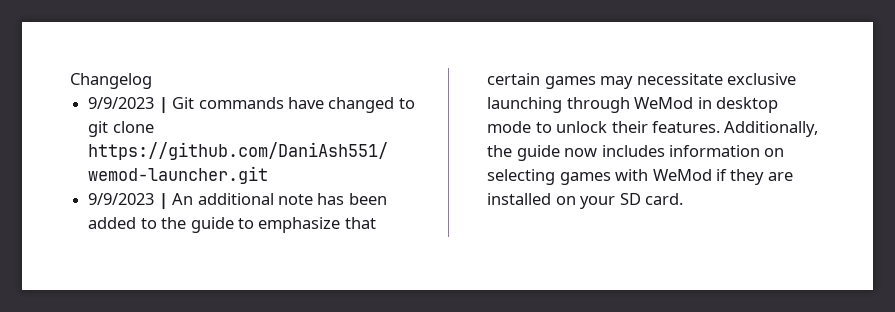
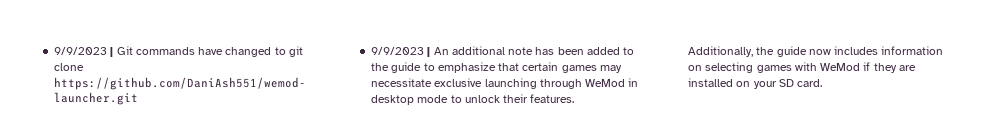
- Changelog

